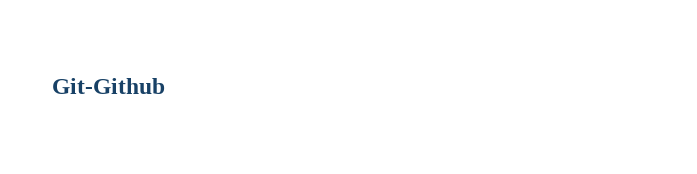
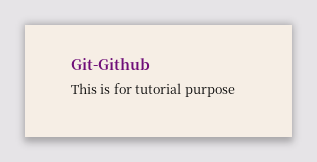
+ This is for tutorial purpose

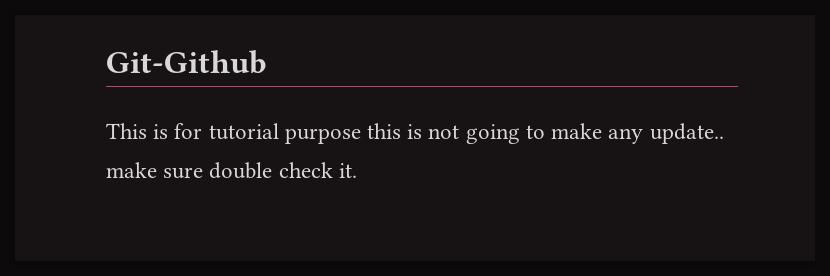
- This is for tutorial purpose
+ This is for tutorial purpose this is not going to make any update.. make sure double check it.

